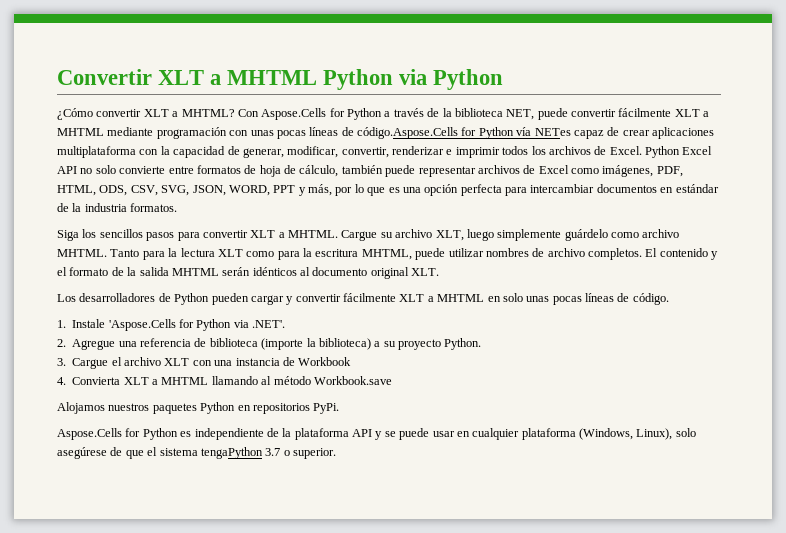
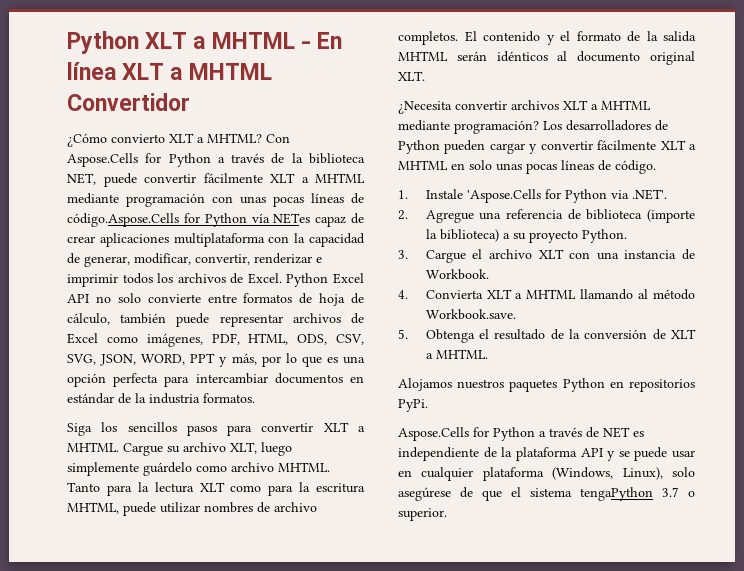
- Convertir XLT a MHTML Python via Python
+ Python XLT a MHTML - En línea XLT a MHTML Convertidor
- ¿Cómo convertir XLT a MHTML?
+ ¿Cómo convierto XLT a MHTML?
+ ¿Necesita convertir archivos XLT a MHTML mediante programación?
- 3. Cargue el archivo XLT con una instancia de Workbook
+ 3. Cargue el archivo XLT con una instancia de Workbook.
- 4. Convierta XLT a MHTML llamando al método Workbook.save
+ 4. Convierta XLT a MHTML llamando al método Workbook.save.
+ 5. Obtenga el resultado de la conversión de XLT a MHTML.
- Aspose.Cells for Python es independiente de la plataforma API y se puede usar en cualquier plataforma (Windows, Linux), solo asegúrese de que el sistema tengaPython 3.7 o superior.
+ Aspose.Cells for Python a través de NET es independiente de la plataforma API y se puede usar en cualquier plataforma (Windows, Linux), solo asegúrese de que el sistema tengaPython 3.7 o superior.

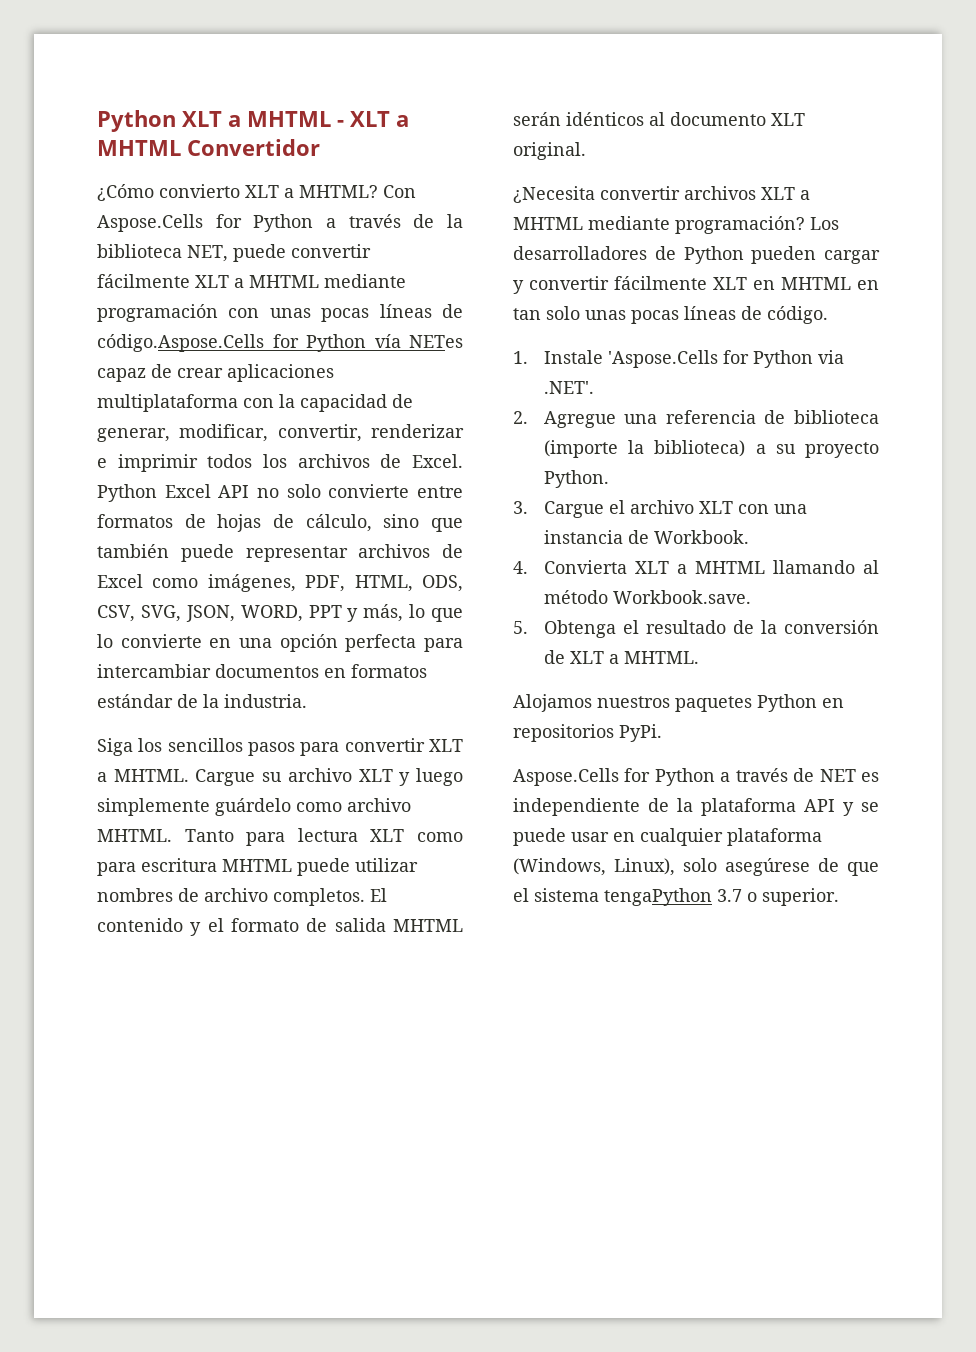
- Python XLT a MHTML - En línea XLT a MHTML Convertidor
+ Python XLT a MHTML - XLT a MHTML Convertidor
- Python Excel API no solo convierte entre formatos de hoja de cálculo, también puede representar archivos de Excel como imágenes, PDF, HTML, ODS, CSV, SVG, JSON, WORD, PPT y más, por lo que es una opción perfecta para intercambiar documentos en estándar de la industria formatos.
+ Python Excel API no solo convierte entre formatos de hojas de cálculo, sino que también puede representar archivos de Excel como imágenes, PDF, HTML, ODS, CSV, SVG, JSON, WORD, PPT y más, lo que lo convierte en una opción perfecta para intercambiar documentos en formatos estándar de la industria.
- Cargue su archivo XLT, luego simplemente guárdelo como archivo MHTML.
+ Cargue su archivo XLT y luego simplemente guárdelo como archivo MHTML.
- Tanto para la lectura XLT como para la escritura MHTML, puede utilizar nombres de archivo completos.
+ Tanto para lectura XLT como para escritura MHTML puede utilizar nombres de archivo completos.
- El contenido y el formato de la salida MHTML serán idénticos al documento original XLT.
+ El contenido y el formato de salida MHTML serán idénticos al documento XLT original.
- Los desarrolladores de Python pueden cargar y convertir fácilmente XLT a MHTML en solo unas pocas líneas de código.
+ Los desarrolladores de Python pueden cargar y convertir fácilmente XLT en MHTML en tan solo unas pocas líneas de código.

